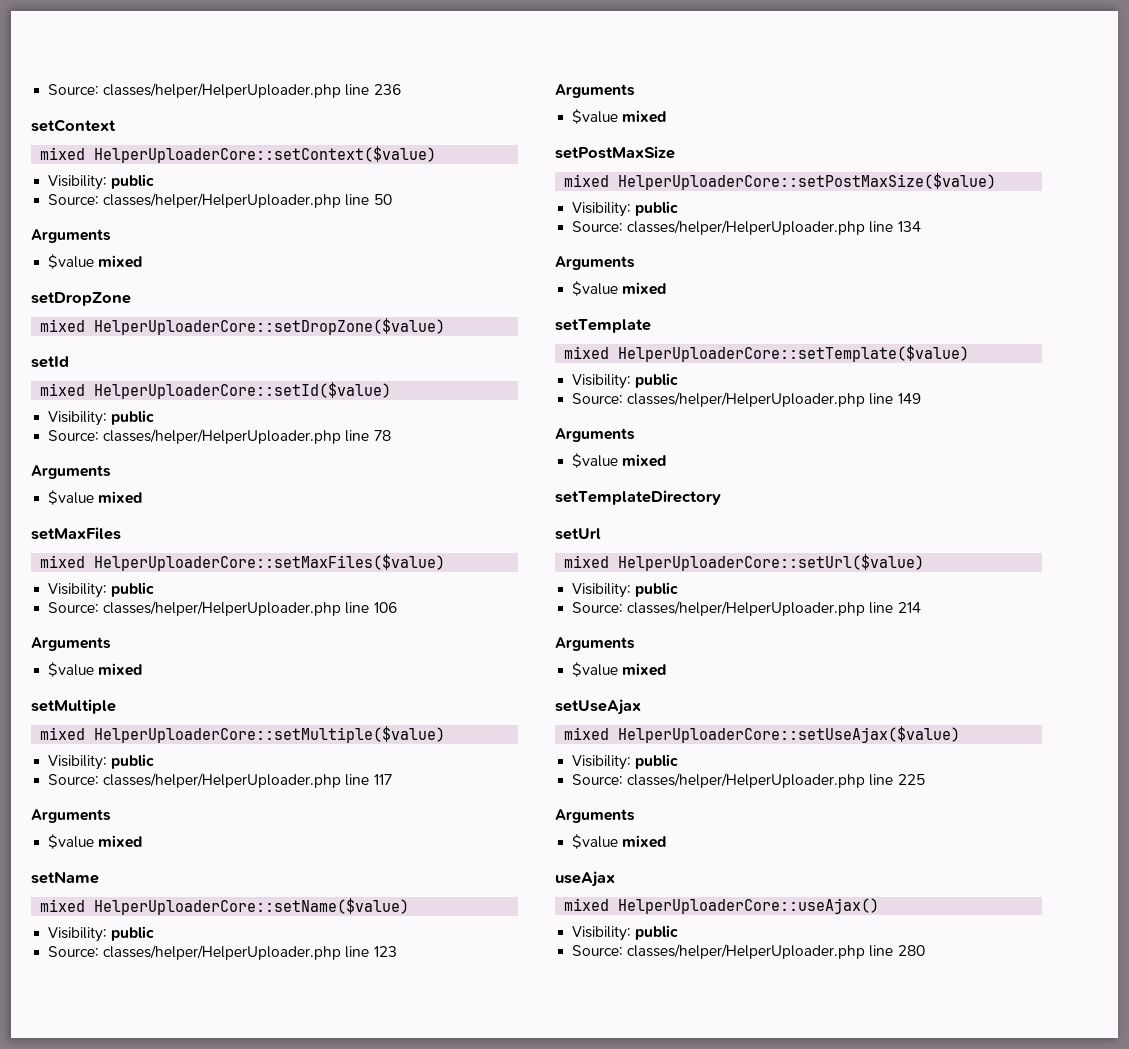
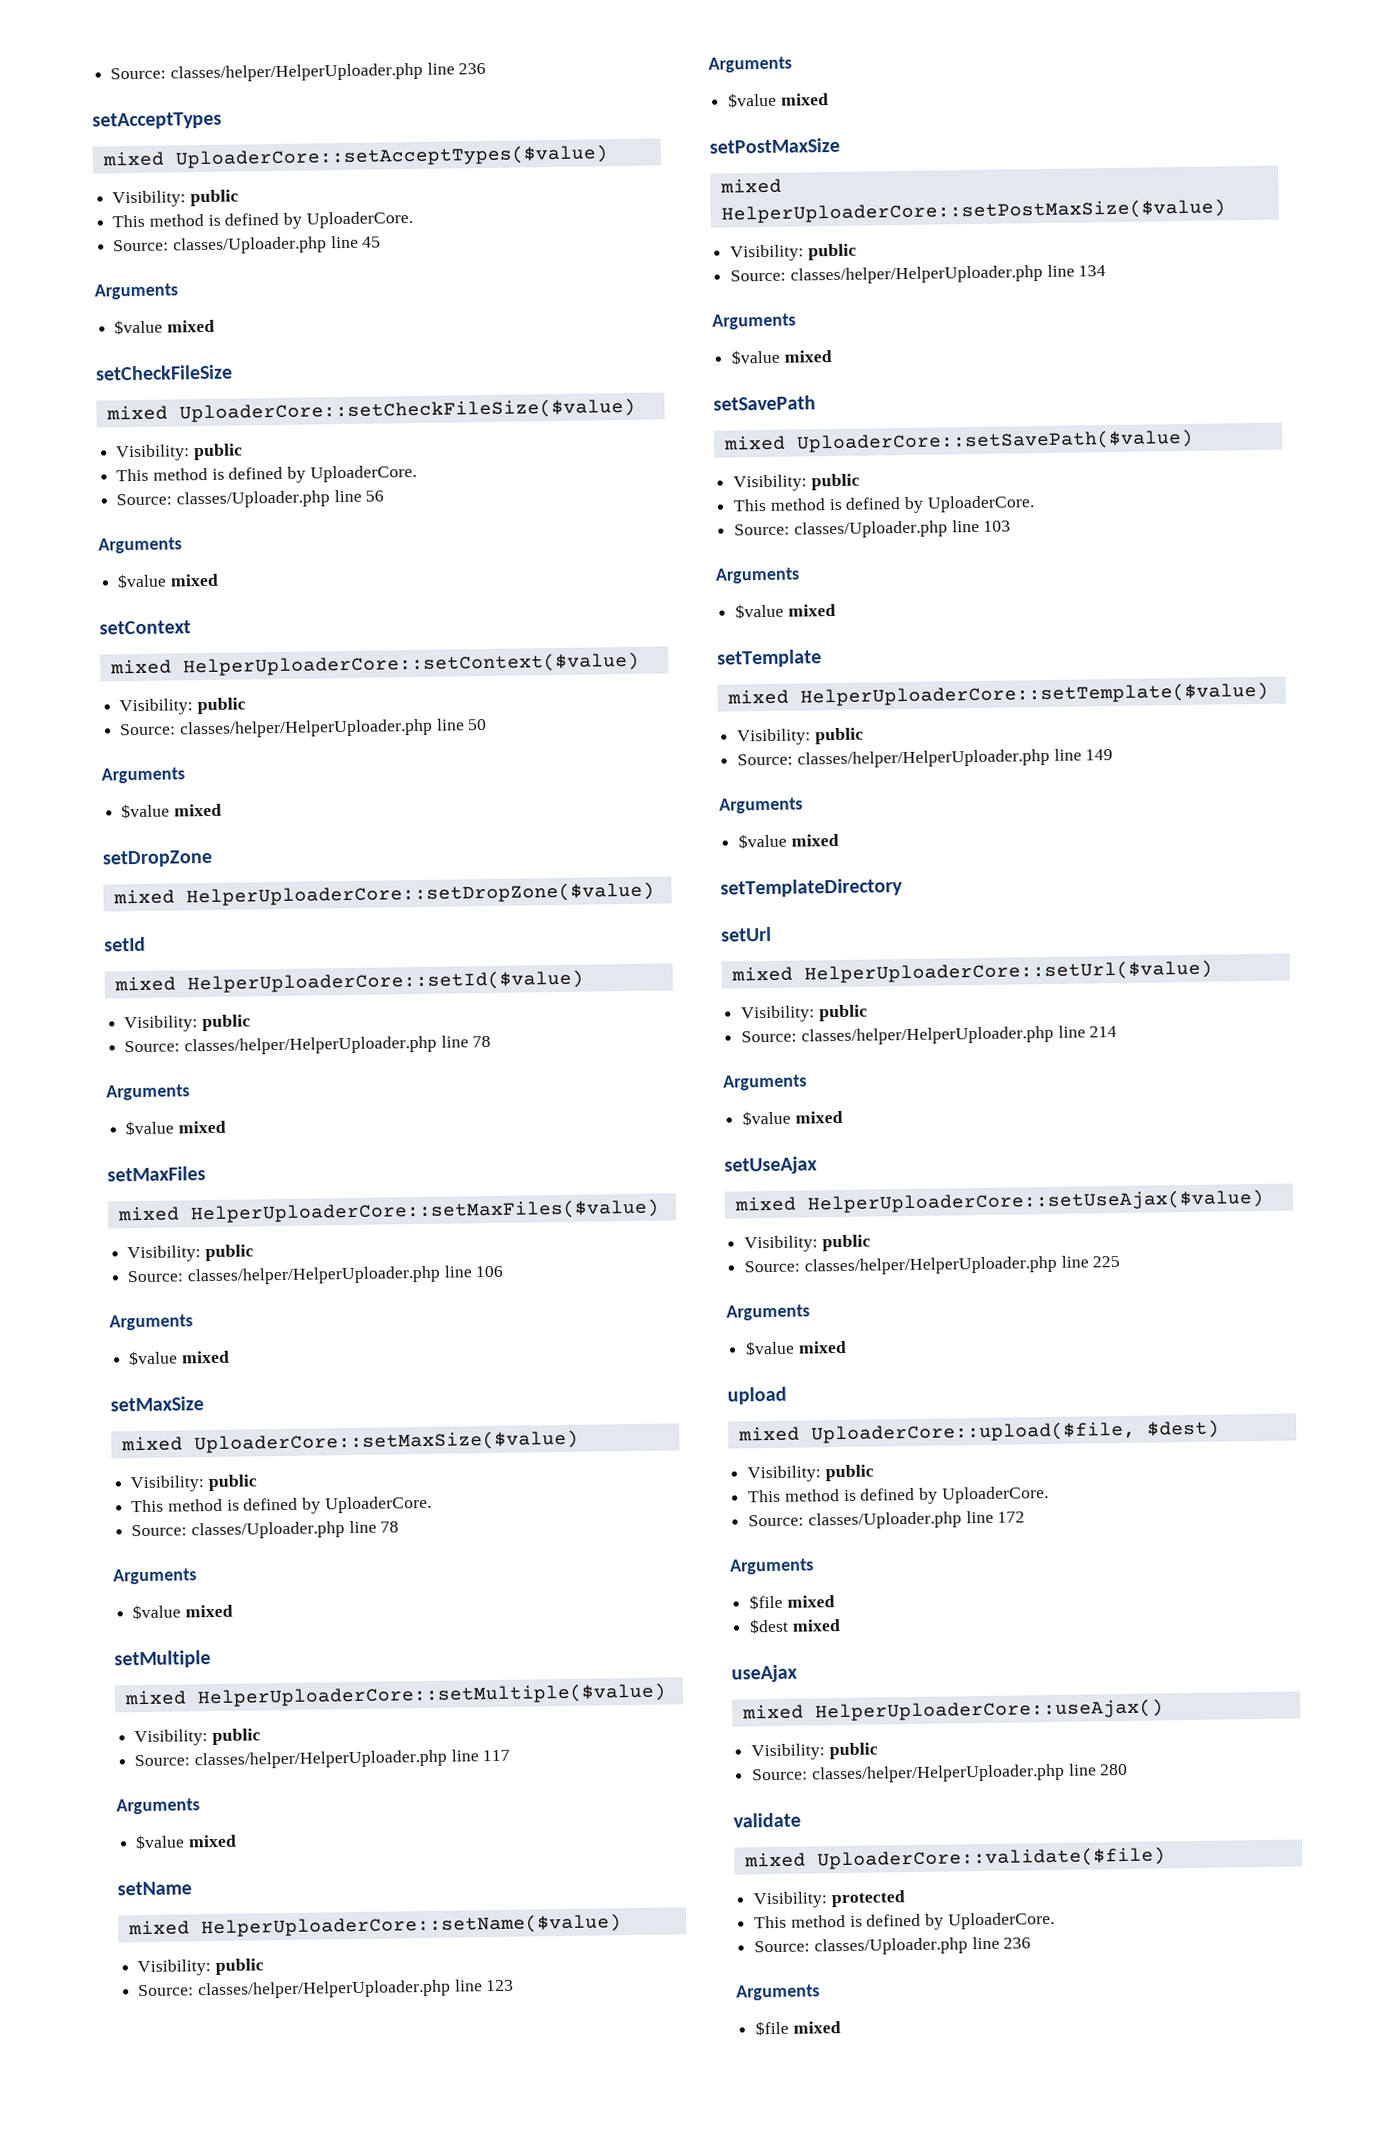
+ setAcceptTypes
+ mixed UploaderCore::setAcceptTypes($value)
+ Visibility: public
+ This method is defined by UploaderCore.
+ Source: classes/Uploader.php line 45
+ Arguments
+ $value mixed
+ setCheckFileSize
+ mixed UploaderCore::setCheckFileSize($value)
+ Visibility: public
+ This method is defined by UploaderCore.
+ Source: classes/Uploader.php line 56
+ Arguments
+ $value mixed
+ setMaxSize
+ mixed UploaderCore::setMaxSize($value)
+ Visibility: public
+ This method is defined by UploaderCore.
+ Source: classes/Uploader.php line 78
+ Arguments
+ $value mixed
+ setSavePath
+ mixed UploaderCore::setSavePath($value)
+ Visibility: public
+ This method is defined by UploaderCore.
+ Source: classes/Uploader.php line 103
+ Arguments
+ $value mixed
+ upload
+ mixed UploaderCore::upload($file, $dest)
+ Visibility: public
+ This method is defined by UploaderCore.
+ Source: classes/Uploader.php line 172
+ Arguments
+ $file mixed
+ $dest mixed
+ validate
+ mixed UploaderCore::validate($file)
+ Visibility: protected
+ This method is defined by UploaderCore.
+ Source: classes/Uploader.php line 236
+ Arguments
+ $file mixed

